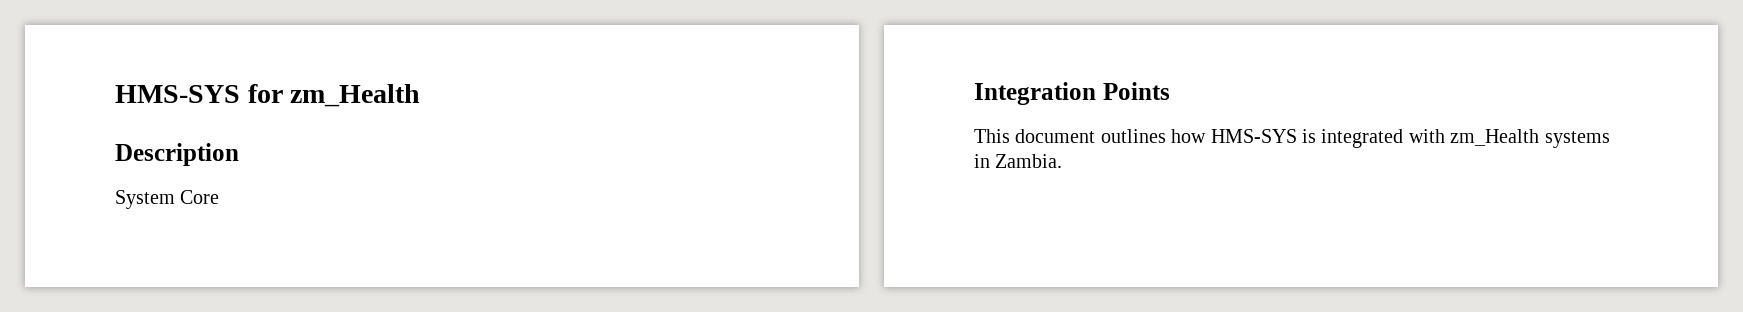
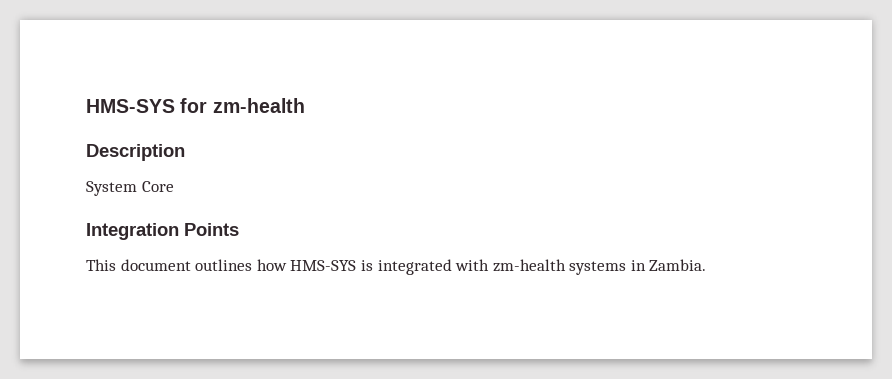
- HMS-SYS for zm_Health
+ HMS-SYS for zm-health
- This document outlines how HMS-SYS is integrated with zm_Health systems in Zambia.
+ This document outlines how HMS-SYS is integrated with zm-health systems in Zambia.

